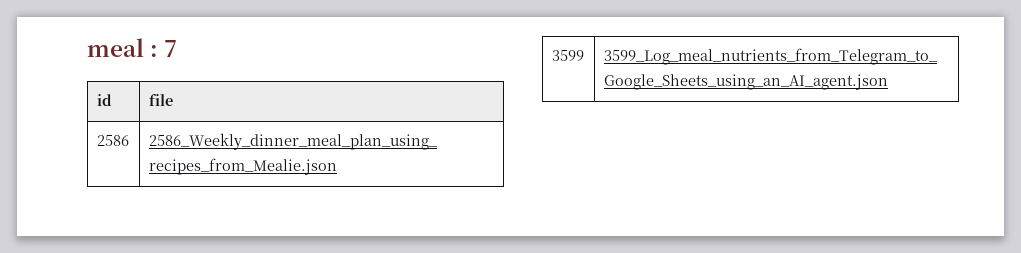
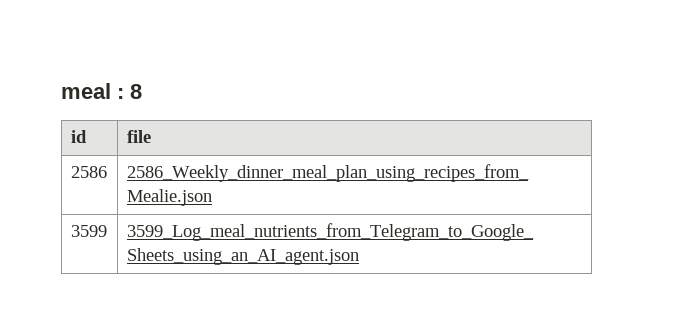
- meal : 7
+ meal : 8

